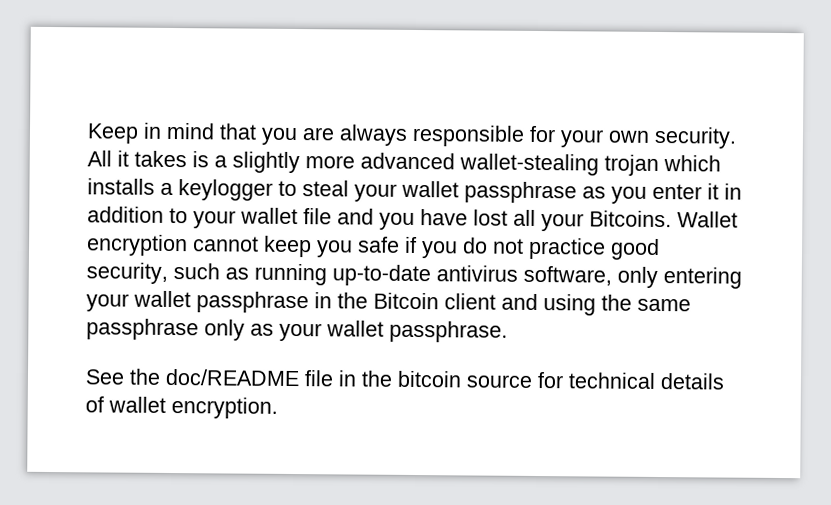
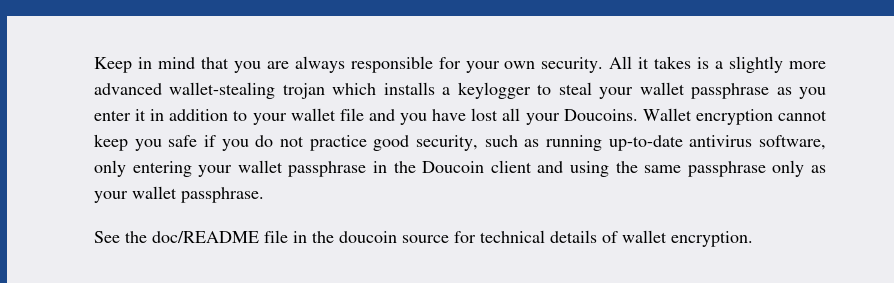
- All it takes is a slightly more advanced wallet-stealing trojan which installs a keylogger to steal your wallet passphrase as you enter it in addition to your wallet file and you have lost all your Bitcoins.
+ All it takes is a slightly more advanced wallet-stealing trojan which installs a keylogger to steal your wallet passphrase as you enter it in addition to your wallet file and you have lost all your Doucoins.
- Wallet encryption cannot keep you safe if you do not practice good security, such as running up-to-date antivirus software, only entering your wallet passphrase in the Bitcoin client and using the same passphrase only as your wallet passphrase.
+ Wallet encryption cannot keep you safe if you do not practice good security, such as running up-to-date antivirus software, only entering your wallet passphrase in the Doucoin client and using the same passphrase only as your wallet passphrase.
- See the doc/README file in the bitcoin source for technical details of wallet encryption.
+ See the doc/README file in the doucoin source for technical details of wallet encryption.

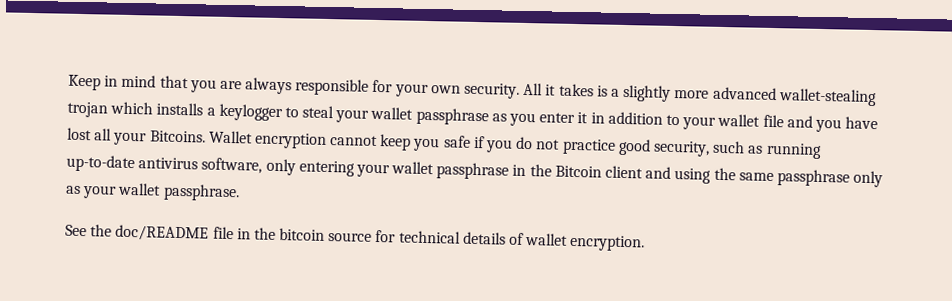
- All it takes is a slightly more advanced wallet-stealing trojan which installs a keylogger to steal your wallet passphrase as you enter it in addition to your wallet file and you have lost all your Doucoins.
+ All it takes is a slightly more advanced wallet-stealing trojan which installs a keylogger to steal your wallet passphrase as you enter it in addition to your wallet file and you have lost all your Bitcoins.
- Wallet encryption cannot keep you safe if you do not practice good security, such as running up-to-date antivirus software, only entering your wallet passphrase in the Doucoin client and using the same passphrase only as your wallet passphrase.
+ Wallet encryption cannot keep you safe if you do not practice good security, such as running up-to-date antivirus software, only entering your wallet passphrase in the Bitcoin client and using the same passphrase only as your wallet passphrase.
- See the doc/README file in the doucoin source for technical details of wallet encryption.
+ See the doc/README file in the bitcoin source for technical details of wallet encryption.

